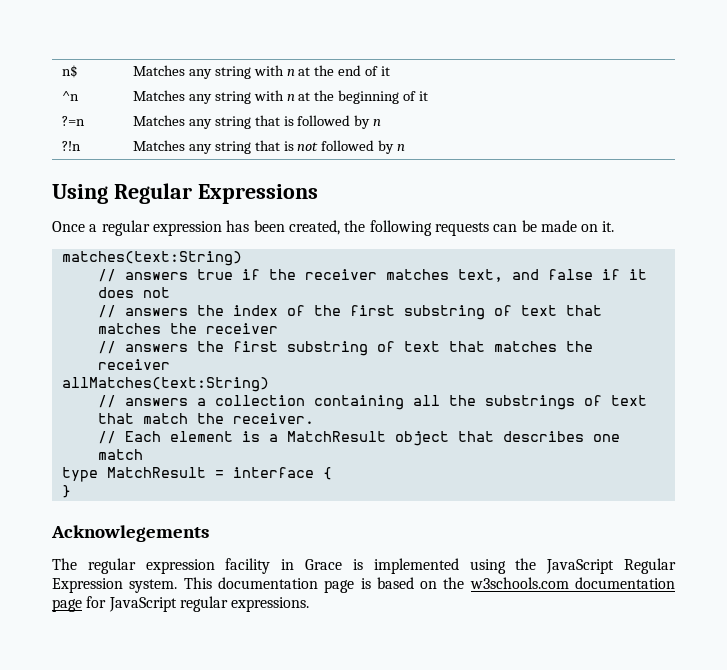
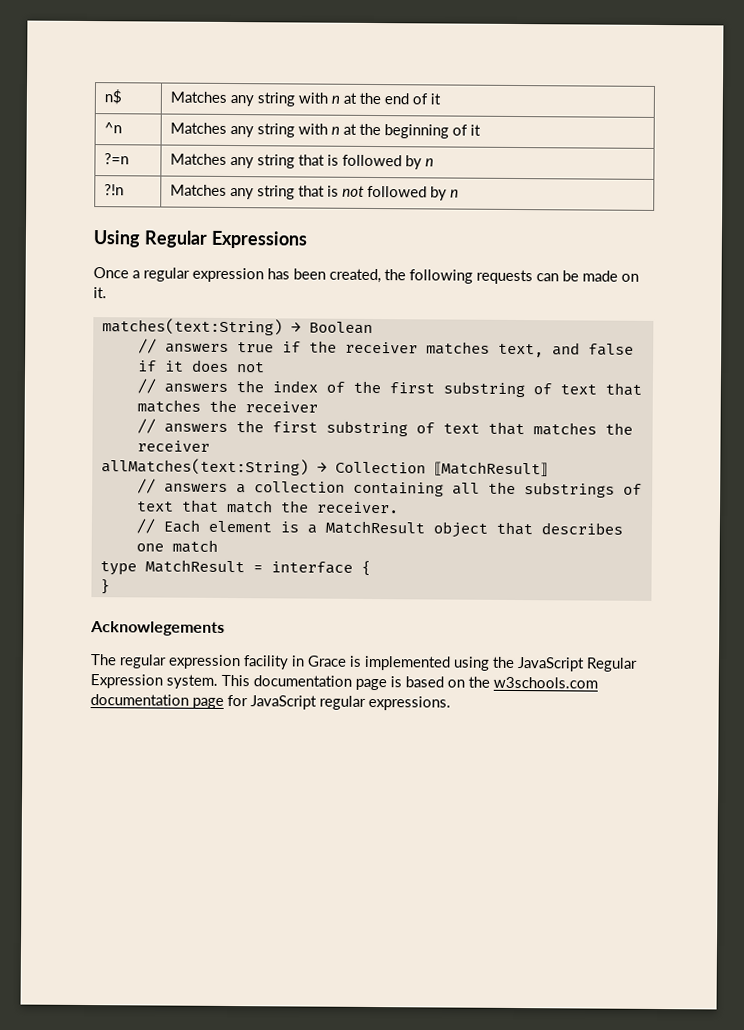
- matches(text:String)
+ matches(text:String) → Boolean
- allMatches(text:String)
+ allMatches(text:String) → Collection ⟦MatchResult⟧

